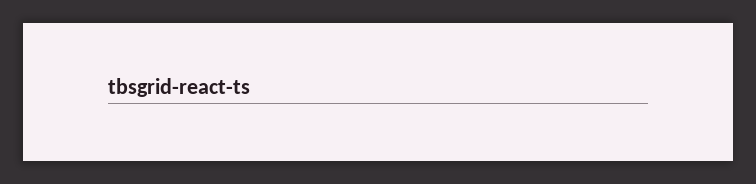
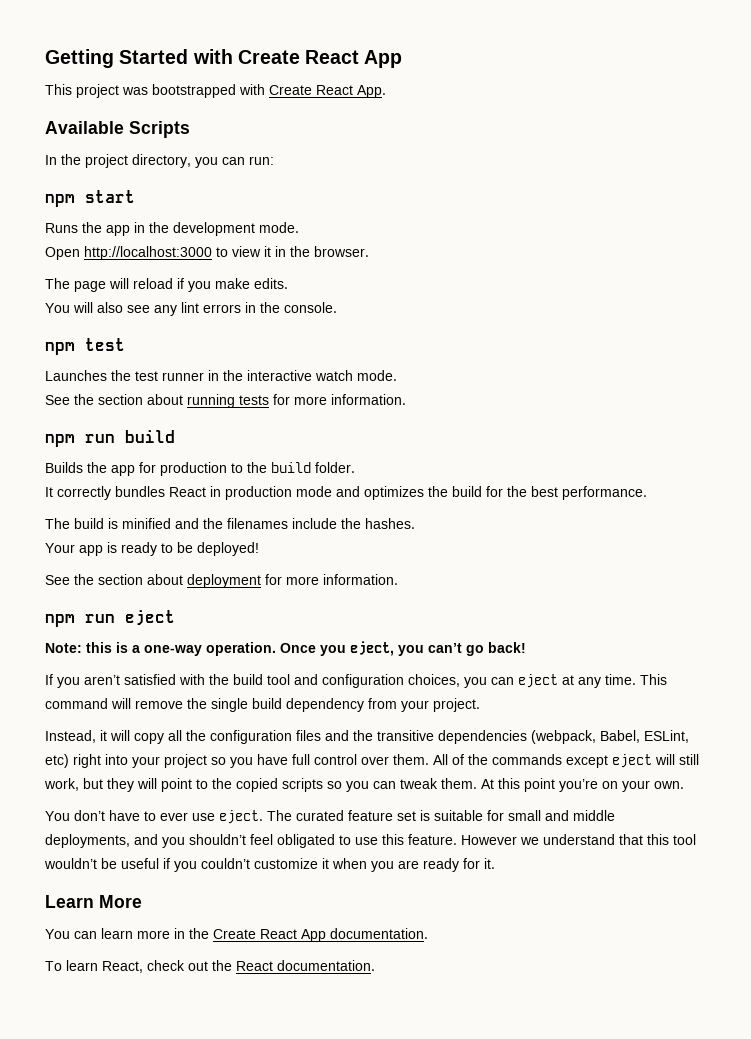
- tbsgrid-react-ts
+ Getting Started with Create React App
+ This project was bootstrapped with Create React App.
+ Available Scripts
+ In the project directory, you can run:
+ npm start
+ Runs the app in the development mode.
+ Open http://localhost:3000 to view it in the browser.
+ The page will reload if you make edits.
+ You will also see any lint errors in the console.
+ npm test
+ Launches the test runner in the interactive watch mode.
+ See the section about running tests for more information.
+ npm run build
+ Builds the app for production to the build folder.
+ It correctly bundles React in production mode and optimizes the build for the best performance.
+ The build is minified and the filenames include the hashes.
+ Your app is ready to be deployed!
+ See the section about deployment for more information.
+ npm run eject
+ Note: this is a one-way operation. Once you eject, you can’t go back!
+ If you aren’t satisfied with the build tool and configuration choices, you can eject at any time. This command will remove the single build dependency from your project.
+ Instead, it will copy all the configuration files and the transitive dependencies (webpack, Babel, ESLint, etc) right into your project so you have full control over them. All of the commands except eject will still work, but they will point to the copied scripts so you can tweak them. At this point you’re on your own.
+ You don’t have to ever use eject. The curated feature set is suitable for small and middle deployments, and you shouldn’t feel obligated to use this feature. However we understand that this tool wouldn’t be useful if you couldn’t customize it when you are ready for it.
+ Learn More
+ You can learn more in the Create React App documentation.
+ To learn React, check out the React documentation.

